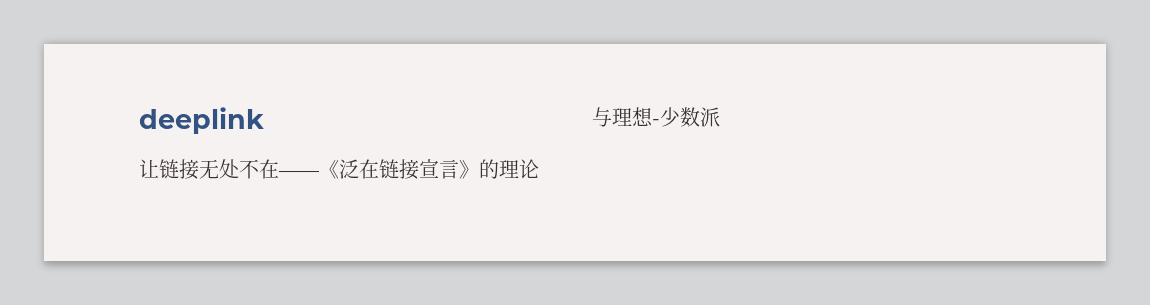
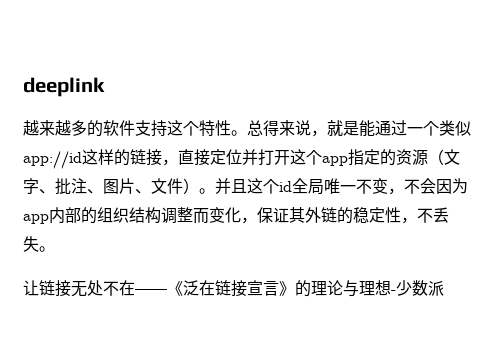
+ 越来越多的软件支持这个特性。总得来说，就是能通过一个类似app://id这样的链接，直接定位并打开这个app指定的资源（文字、批注、图片、文件）。并且这个id全局唯一不变，不会因为app内部的组织结构调整而变化，保证其外链的稳定性，不丢失。

